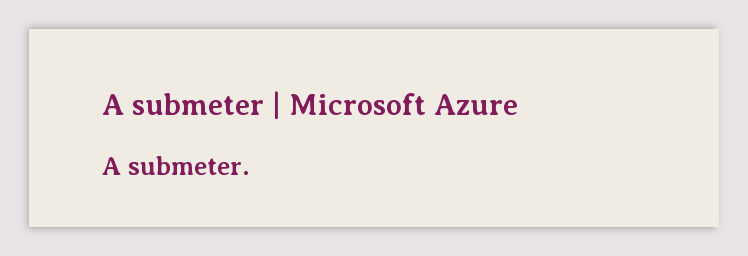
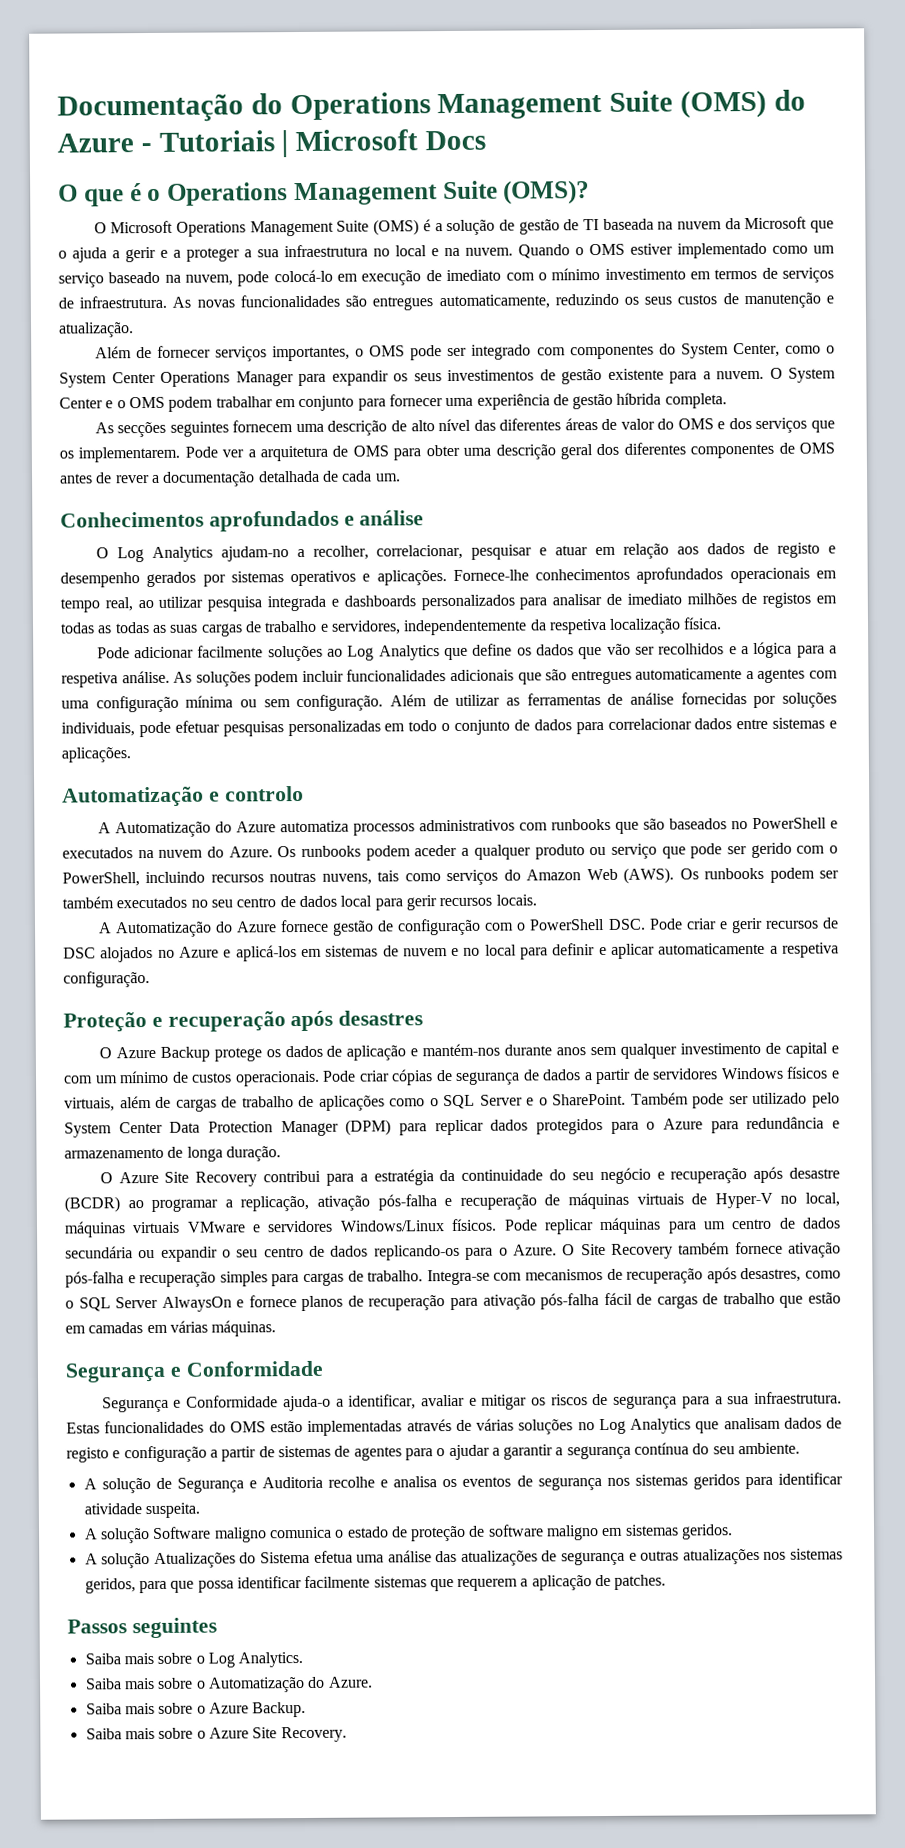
- A submeter | Microsoft Azure
- A submeter.
+ Documentação do Operations Management Suite (OMS) do Azure - Tutoriais | Microsoft Docs
+ O que é o Operations Management Suite (OMS)?
+ O Microsoft Operations Management Suite (OMS) é a solução de gestão de TI baseada na nuvem da Microsoft que o ajuda a gerir e a proteger a sua infraestrutura no local e na nuvem. Quando o OMS estiver implementado como um serviço baseado na nuvem, pode colocá-lo em execução de imediato com o mínimo investimento em termos de serviços de infraestrutura. As novas funcionalidades são entregues automaticamente, reduzindo os seus custos de manutenção e atualização.
+ Além de fornecer serviços importantes, o OMS pode ser integrado com componentes do System Center, como o System Center Operations Manager para expandir os seus investimentos de gestão existente para a nuvem. O System Center e o OMS podem trabalhar em conjunto para fornecer uma experiência de gestão híbrida completa.
+ As secções seguintes fornecem uma descrição de alto nível das diferentes áreas de valor do OMS e dos serviços que os implementarem. Pode ver a arquitetura de OMS para obter uma descrição geral dos diferentes componentes de OMS antes de rever a documentação detalhada de cada um.
+ Conhecimentos aprofundados e análise
+ O Log Analytics ajudam-no a recolher, correlacionar, pesquisar e atuar em relação aos dados de registo e desempenho gerados por sistemas operativos e aplicações. Fornece-lhe conhecimentos aprofundados operacionais em tempo real, ao utilizar pesquisa integrada e dashboards personalizados para analisar de imediato milhões de registos em todas as todas as suas cargas de trabalho e servidores, independentemente da respetiva localização física.
+ Pode adicionar facilmente soluções ao Log Analytics que define os dados que vão ser recolhidos e a lógica para a respetiva análise. As soluções podem incluir funcionalidades adicionais que são entregues automaticamente a agentes com uma configuração mínima ou sem configuração. Além de utilizar as ferramentas de análise fornecidas por soluções individuais, pode efetuar pesquisas personalizadas em todo o conjunto de dados para correlacionar dados entre sistemas e aplicações.
+ Automatização e controlo
+ A Automatização do Azure automatiza processos administrativos com runbooks que são baseados no PowerShell e executados na nuvem do Azure. Os runbooks podem aceder a qualquer produto ou serviço que pode ser gerido com o PowerShell, incluindo recursos noutras nuvens, tais como serviços do Amazon Web (AWS). Os runbooks podem ser também executados no seu centro de dados local para gerir recursos locais.
+ A Automatização do Azure fornece gestão de configuração com o PowerShell DSC. Pode criar e gerir recursos de DSC alojados no Azure e aplicá-los em sistemas de nuvem e no local para definir e aplicar automaticamente a respetiva configuração.
+ Proteção e recuperação após desastres
+ O Azure Backup protege os dados de aplicação e mantém-nos durante anos sem qualquer investimento de capital e com um mínimo de custos operacionais. Pode criar cópias de segurança de dados a partir de servidores Windows físicos e virtuais, além de cargas de trabalho de aplicações como o SQL Server e o SharePoint. Também pode ser utilizado pelo System Center Data Protection Manager (DPM) para replicar dados protegidos para o Azure para redundância e armazenamento de longa duração.
+ O Azure Site Recovery contribui para a estratégia da continuidade do seu negócio e recuperação após desastre (BCDR) ao programar a replicação, ativação pós-falha e recuperação de máquinas virtuais de Hyper-V no local, máquinas virtuais VMware e servidores Windows/Linux físicos. Pode replicar máquinas para um centro de dados secundária ou expandir o seu centro de dados replicando-os para o Azure. O Site Recovery também fornece ativação pós-falha e recuperação simples para cargas de trabalho. Integra-se com mecanismos de recuperação após desastres, como o SQL Server AlwaysOn e fornece planos de recuperação para ativação pós-falha fácil de cargas de trabalho que estão em camadas em várias máquinas.
+ Segurança e Conformidade
+ Segurança e Conformidade ajuda-o a identificar, avaliar e mitigar os riscos de segurança para a sua infraestrutura. Estas funcionalidades do OMS estão implementadas através de várias soluções no Log Analytics que analisam dados de registo e configuração a partir de sistemas de agentes para o ajudar a garantir a segurança contínua do seu ambiente.
+ A solução de Segurança e Auditoria recolhe e analisa os eventos de segurança nos sistemas geridos para identificar atividade suspeita.
+ A solução Software maligno comunica o estado de proteção de software maligno em sistemas geridos.
+ A solução Atualizações do Sistema efetua uma análise das atualizações de segurança e outras atualizações nos sistemas geridos, para que possa identificar facilmente sistemas que requerem a aplicação de patches.
+ Passos seguintes
+ Saiba mais sobre o Log Analytics.
+ Saiba mais sobre o Automatização do Azure.
+ Saiba mais sobre o Azure Backup.
+ Saiba mais sobre o Azure Site Recovery.

